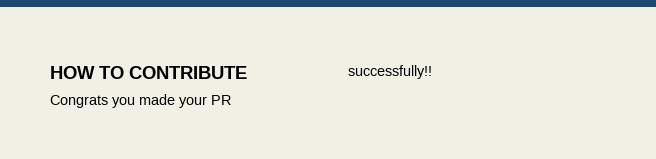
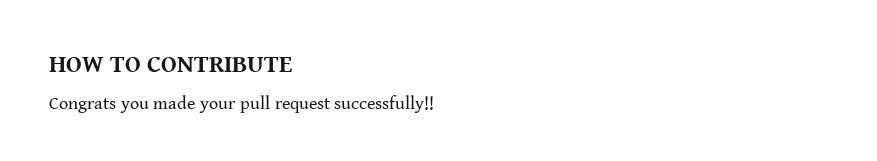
- Congrats you made your PR successfully!!
+ Congrats you made your pull request successfully!!

